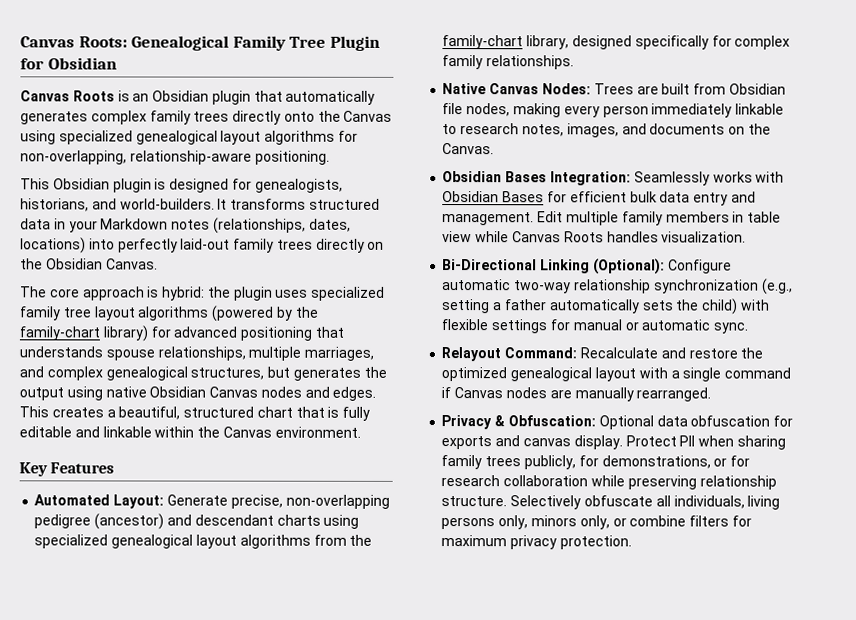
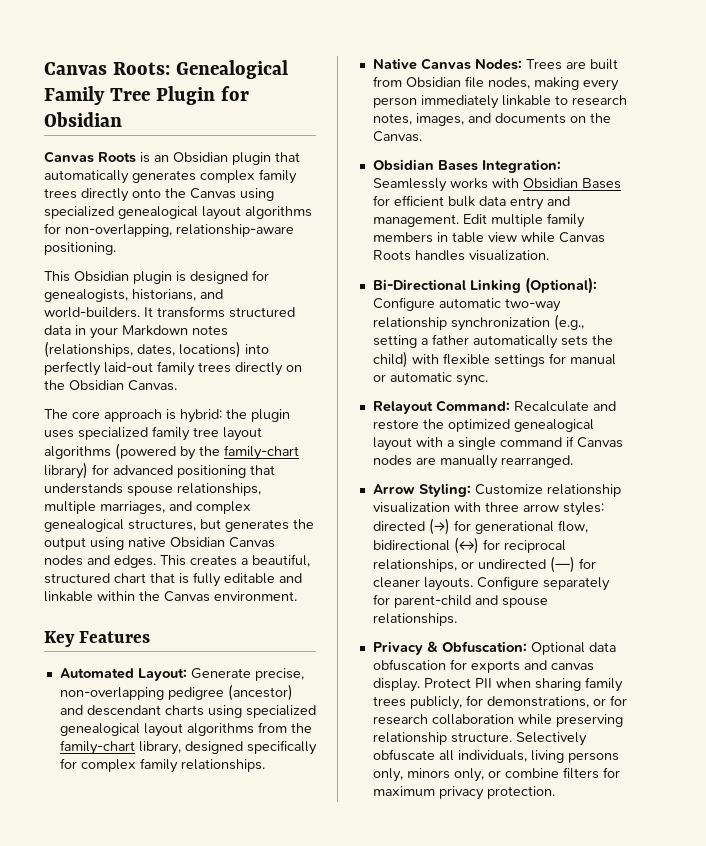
+ Arrow Styling: Customize relationship visualization with three arrow styles: directed (→) for generational flow, bidirectional (↔) for reciprocal relationships, or undirected (—) for cleaner layouts. Configure separately for parent-child and spouse relationships.

